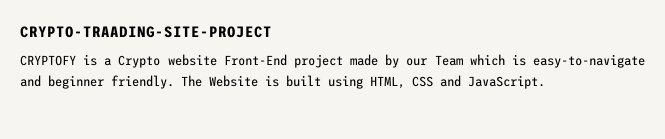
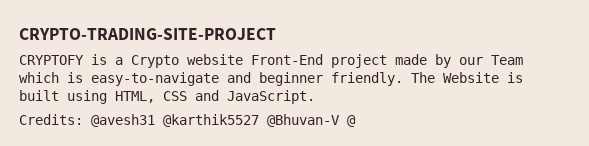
- CRYPTO-TRAADING-SITE-PROJECT
+ CRYPTO-TRADING-SITE-PROJECT
+ Credits: @avesh31 @karthik5527 @Bhuvan-V @

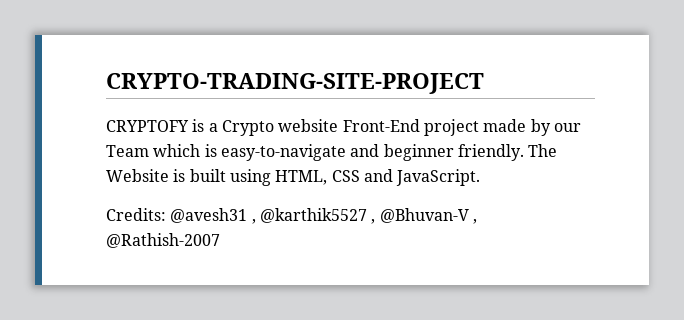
- Credits: @avesh31 @karthik5527 @Bhuvan-V @
+ Credits: @avesh31 , @karthik5527 , @Bhuvan-V , @Rathish-2007

